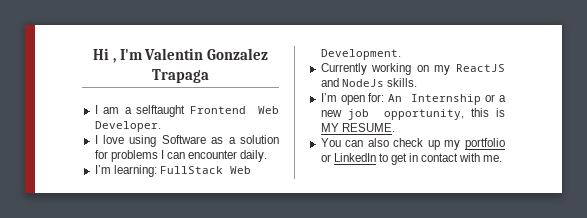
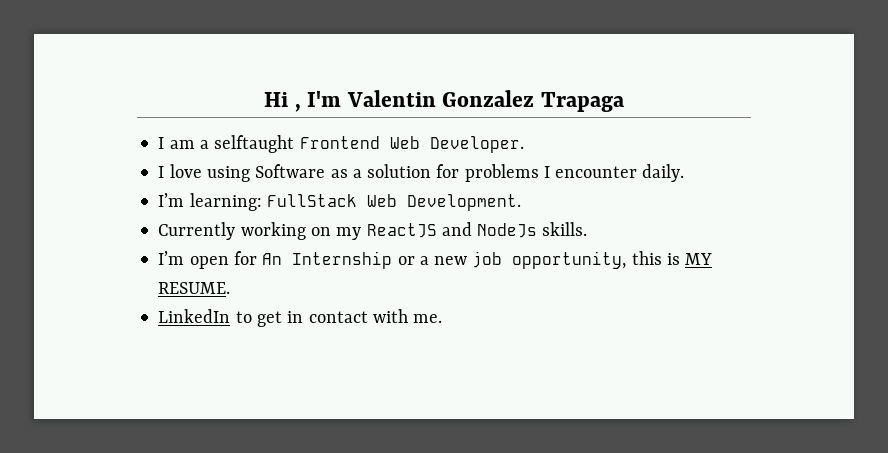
- I love using Software as a solution for problems I can encounter daily.
+ I love using Software as a solution for problems I encounter daily.
- I’m open for: An Internship or a new job opportunity, this is MY RESUME.
+ I’m open for An Internship or a new job opportunity, this is MY RESUME.
- You can also check up my portfolio or LinkedIn to get in contact with me.
+ LinkedIn to get in contact with me.

